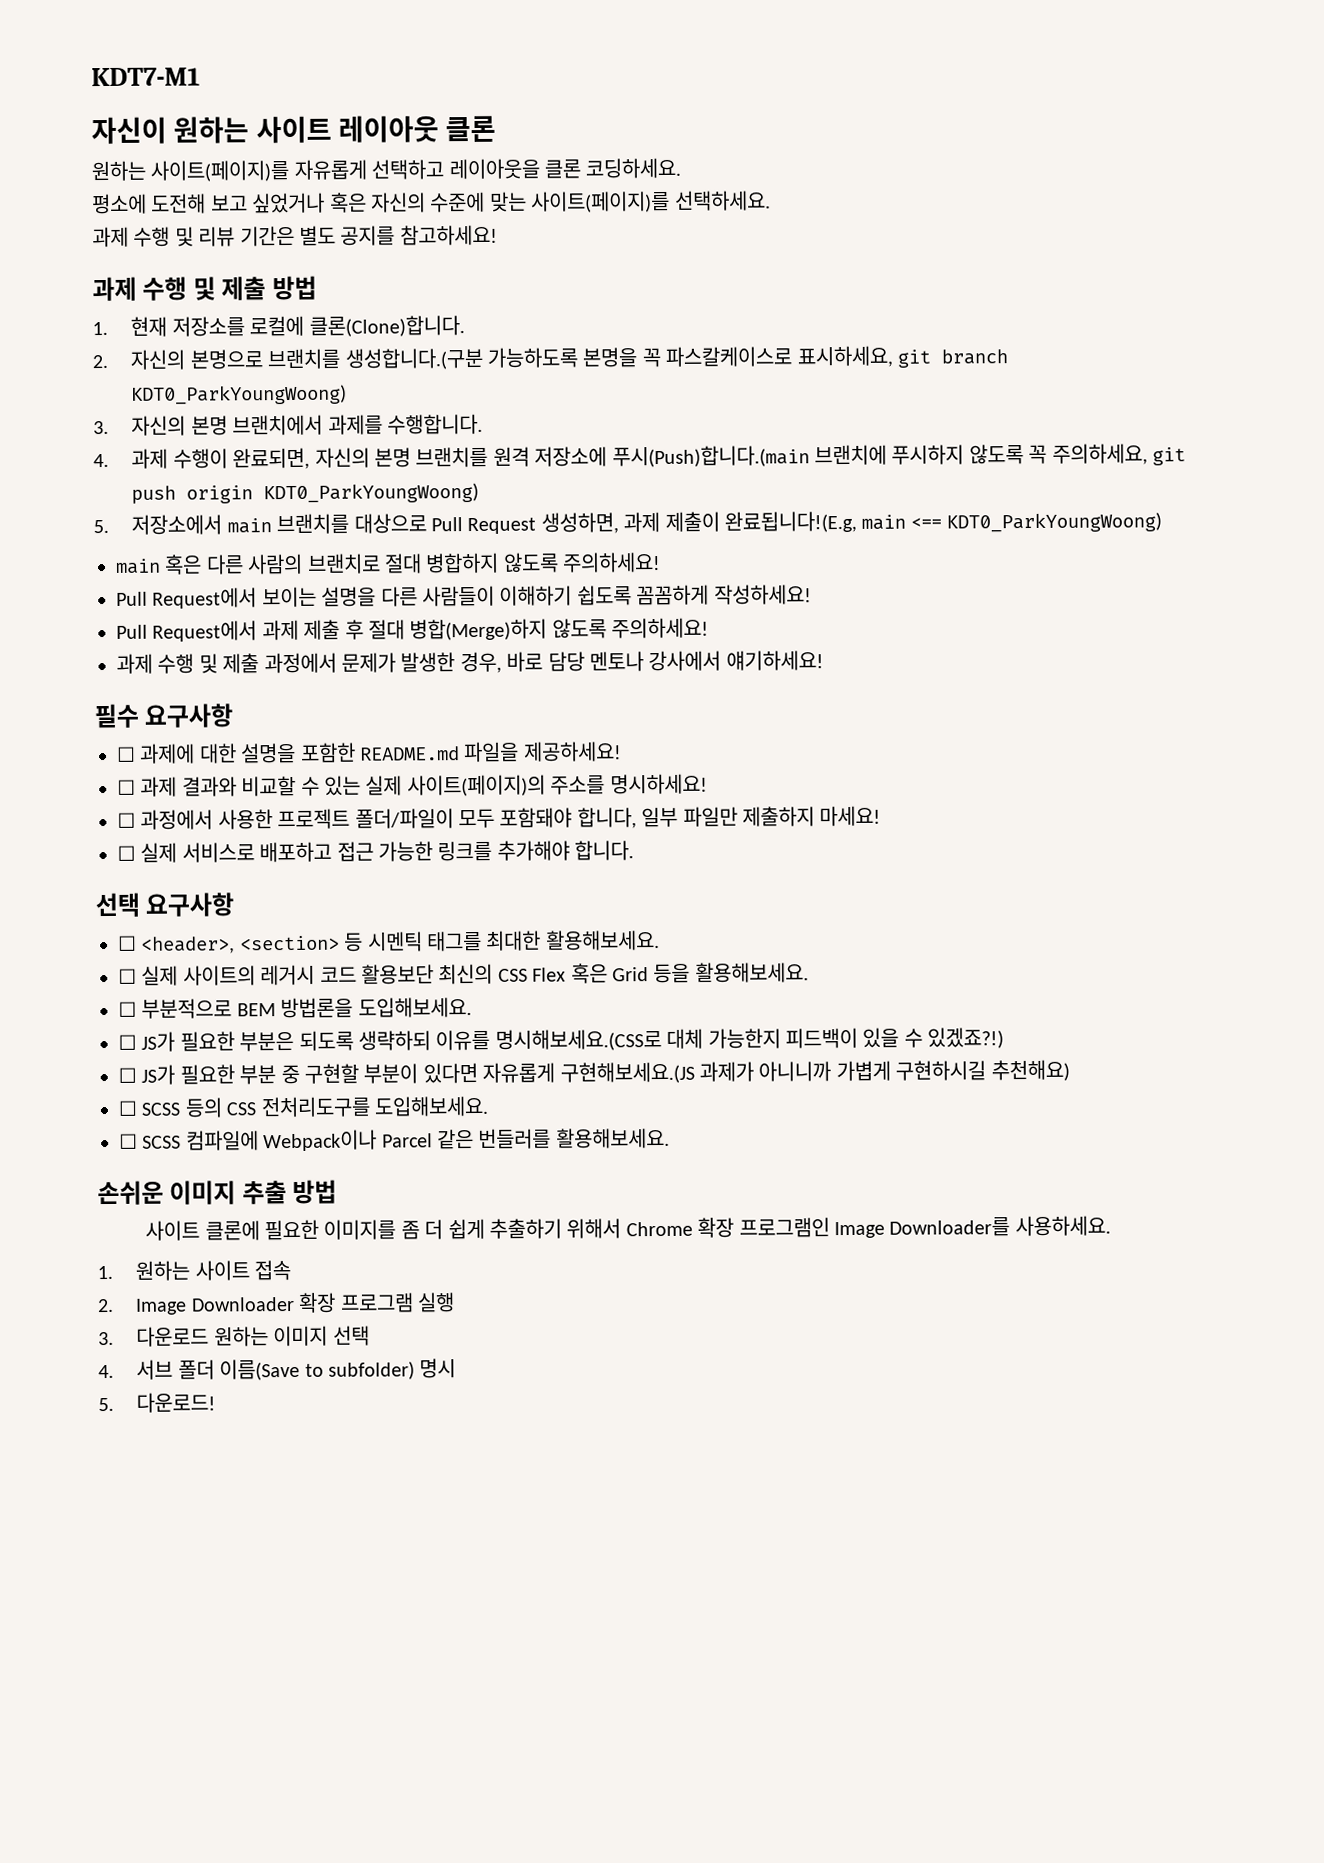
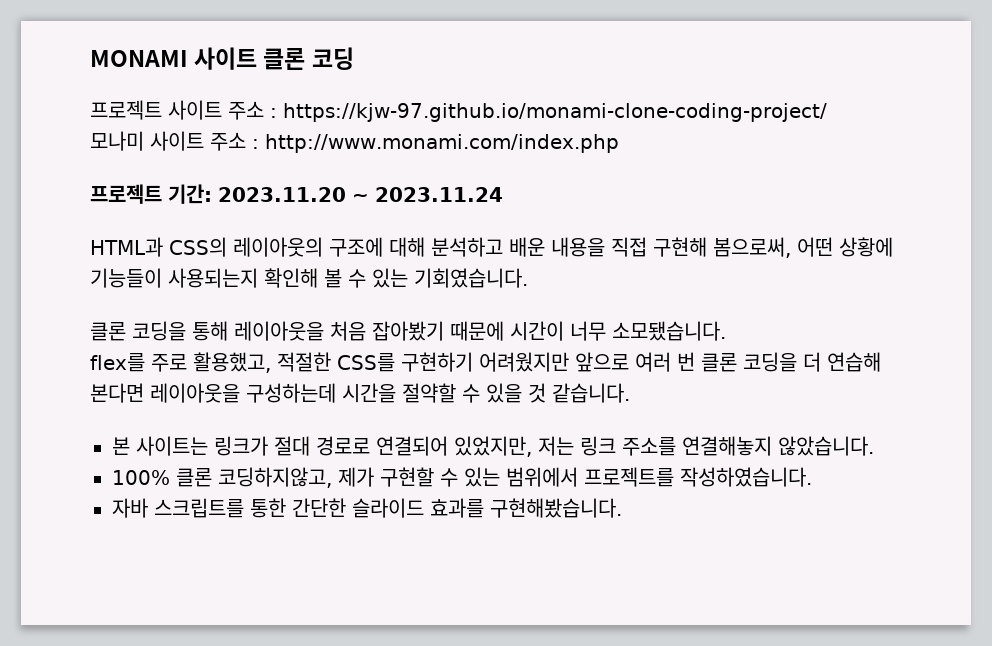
- KDT7-M1
- 자신이 원하는 사이트 레이아웃 클론
- 원하는 사이트(페이지)를 자유롭게 선택하고 레이아웃을 클론 코딩하세요.
- 평소에 도전해 보고 싶었거나 혹은 자신의 수준에 맞는 사이트(페이지)를 선택하세요.
- 과제 수행 및 리뷰 기간은 별도 공지를 참고하세요!
- 과제 수행 및 제출 방법
- 1. 현재 저장소를 로컬에 클론(Clone)합니다.
- 2. 자신의 본명으로 브랜치를 생성합니다.(구분 가능하도록 본명을 꼭 파스칼케이스로 표시하세요, git branch KDT0_ParkYoungWoong)
- 3. 자신의 본명 브랜치에서 과제를 수행합니다.
- 4. 과제 수행이 완료되면, 자신의 본명 브랜치를 원격 저장소에 푸시(Push)합니다.(main 브랜치에 푸시하지 않도록 꼭 주의하세요, git push origin KDT0_ParkYoungWoong)
- 5. 저장소에서 main 브랜치를 대상으로 Pull Request 생성하면, 과제 제출이 완료됩니다!(E.g, main <== KDT0_ParkYoungWoong)
- main 혹은 다른 사람의 브랜치로 절대 병합하지 않도록 주의하세요!
- Pull Request에서 보이는 설명을 다른 사람들이 이해하기 쉽도록 꼼꼼하게 작성하세요!
- Pull Request에서 과제 제출 후 절대 병합(Merge)하지 않도록 주의하세요!
- 과제 수행 및 제출 과정에서 문제가 발생한 경우, 바로 담당 멘토나 강사에서 얘기하세요!
- 필수 요구사항
- ☐ 과제에 대한 설명을 포함한 README.md 파일을 제공하세요!
- ☐ 과제 결과와 비교할 수 있는 실제 사이트(페이지)의 주소를 명시하세요!
- ☐ 과정에서 사용한 프로젝트 폴더/파일이 모두 포함돼야 합니다, 일부 파일만 제출하지 마세요!
- ☐ 실제 서비스로 배포하고 접근 가능한 링크를 추가해야 합니다.
- 선택 요구사항
- ☐ <header>, <section> 등 시멘틱 태그를 최대한 활용해보세요.
- ☐ 실제 사이트의 레거시 코드 활용보단 최신의 CSS Flex 혹은 Grid 등을 활용해보세요.
- ☐ 부분적으로 BEM 방법론을 도입해보세요.
- ☐ JS가 필요한 부분은 되도록 생략하되 이유를 명시해보세요.(CSS로 대체 가능한지 피드백이 있을 수 있겠죠?!)
- ☐ JS가 필요한 부분 중 구현할 부분이 있다면 자유롭게 구현해보세요.(JS 과제가 아니니까 가볍게 구현하시길 추천해요)
- ☐ SCSS 등의 CSS 전처리도구를 도입해보세요.
- ☐ SCSS 컴파일에 Webpack이나 Parcel 같은 번들러를 활용해보세요.
- 손쉬운 이미지 추출 방법
- 사이트 클론에 필요한 이미지를 좀 더 쉽게 추출하기 위해서 Chrome 확장 프로그램인 Image Downloader를 사용하세요.
- 1. 원하는 사이트 접속
- 2. Image Downloader 확장 프로그램 실행
- 3. 다운로드 원하는 이미지 선택
- 4. 서브 폴더 이름(Save to subfolder) 명시
- 5. 다운로드!
+ MONAMI 사이트 클론 코딩
+ 프로젝트 사이트 주소 : https://kjw-97.github.io/monami-clone-coding-project/
+ 모나미 사이트 주소 : http://www.monami.com/index.php
+ 프로젝트 기간: 2023.11.20 ~ 2023.11.24
+ HTML과 CSS의 레이아웃의 구조에 대해 분석하고 배운 내용을 직접 구현해 봄으로써, 어떤 상황에 기능들이 사용되는지 확인해 볼 수 있는 기회였습니다.
+ 클론 코딩을 통해 레이아웃을 처음 잡아봤기 때문에 시간이 너무 소모됐습니다.
+ flex를 주로 활용했고, 적절한 CSS를 구현하기 어려웠지만 앞으로 여러 번 클론 코딩을 더 연습해 본다면 레이아웃을 구성하는데 시간을 절약할 수 있을 것 같습니다.
+ 본 사이트는 링크가 절대 경로로 연결되어 있었지만, 저는 링크 주소를 연결해놓지 않았습니다.
+ 100% 클론 코딩하지않고, 제가 구현할 수 있는 범위에서 프로젝트를 작성하였습니다.
+ 자바 스크립트를 통한 간단한 슬라이드 효과를 구현해봤습니다.

